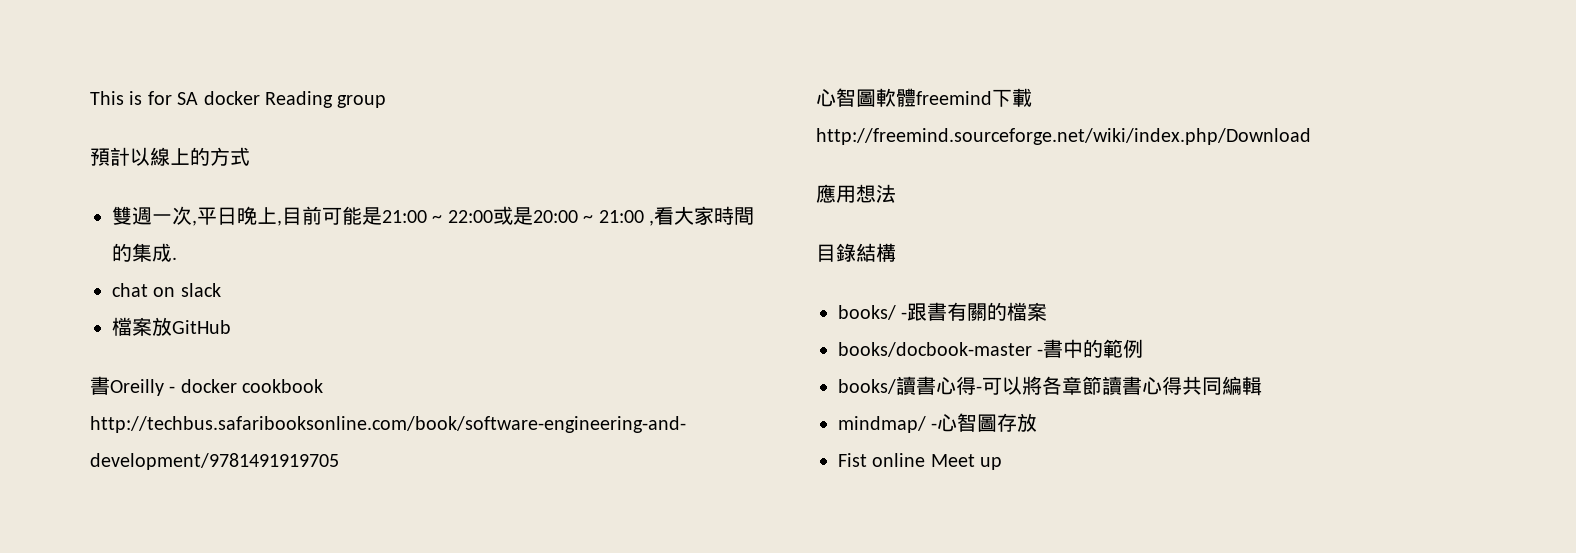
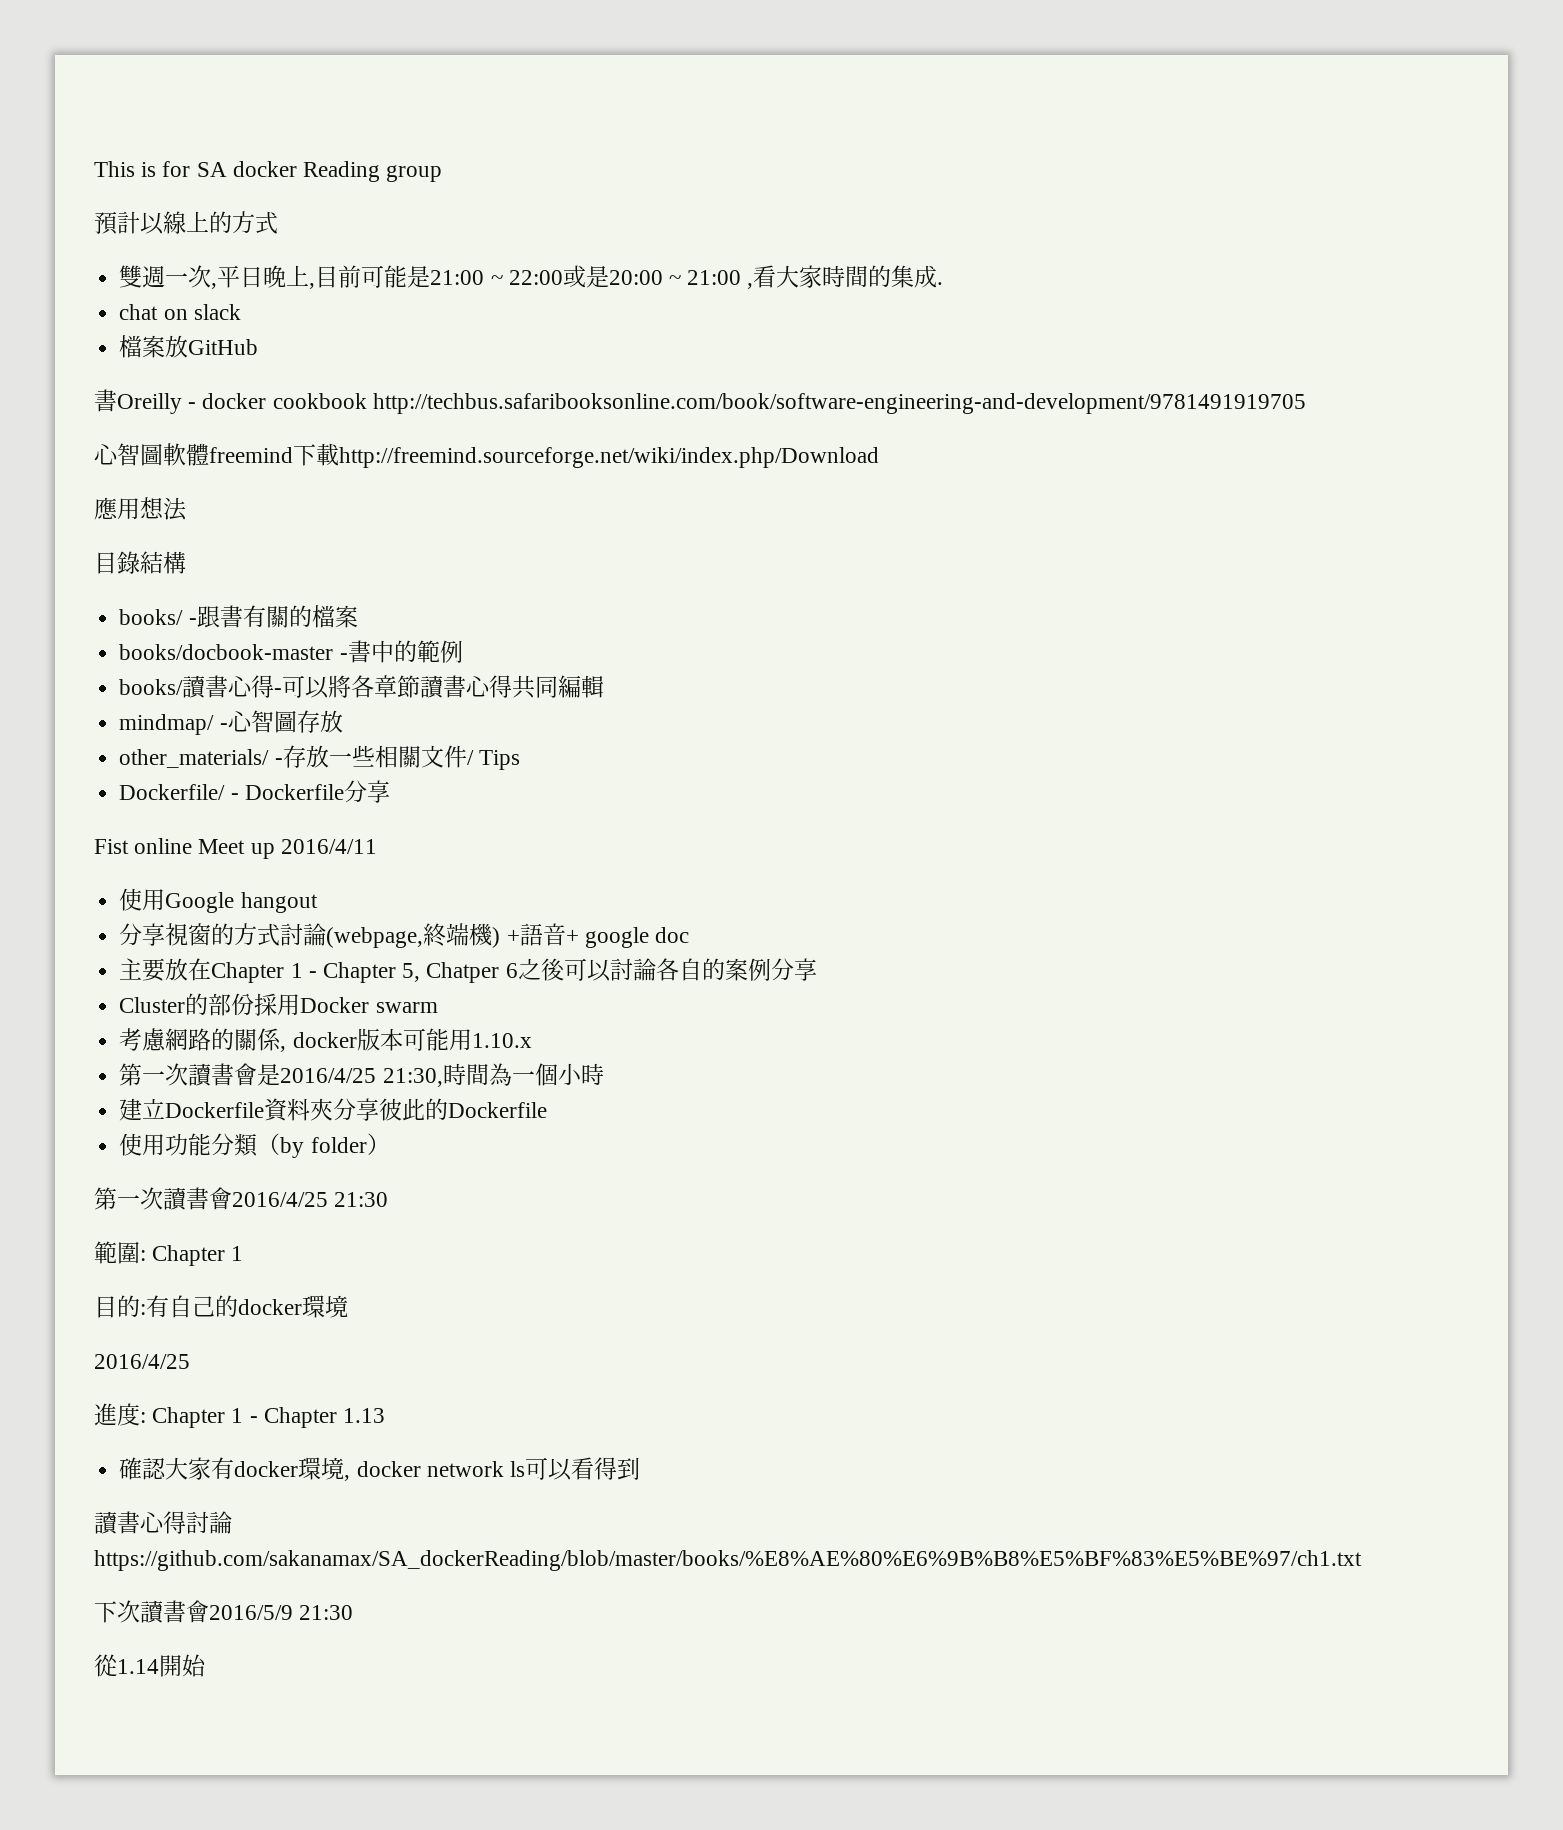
- Fist online Meet up
+ other_materials/ -存放一些相關文件/ Tips
+ Dockerfile/ - Dockerfile分享
+ Fist online Meet up 2016/4/11
+ 使用Google hangout
+ 分享視窗的方式討論(webpage,終端機) +語音+ google doc
+ 主要放在Chapter 1 - Chapter 5, Chatper 6之後可以討論各自的案例分享
+ Cluster的部份採用Docker swarm
+ 考慮網路的關係, docker版本可能用1.10.x
+ 第一次讀書會是2016/4/25 21:30,時間為一個小時
+ 建立Dockerfile資料夾分享彼此的Dockerfile
+ 使用功能分類（by folder）
+ 第一次讀書會2016/4/25 21:30
+ 範圍: Chapter 1
+ 目的:有自己的docker環境
+ 2016/4/25
+ 進度: Chapter 1 - Chapter 1.13
+ 確認大家有docker環境, docker network ls可以看得到
+ 讀書心得討論https://github.com/sakanamax/SA_dockerReading/blob/master/books/%E8%AE%80%E6%9B%B8%E5%BF%83%E5%BE%97/ch1.txt
+ 下次讀書會2016/5/9 21:30
+ 從1.14開始

